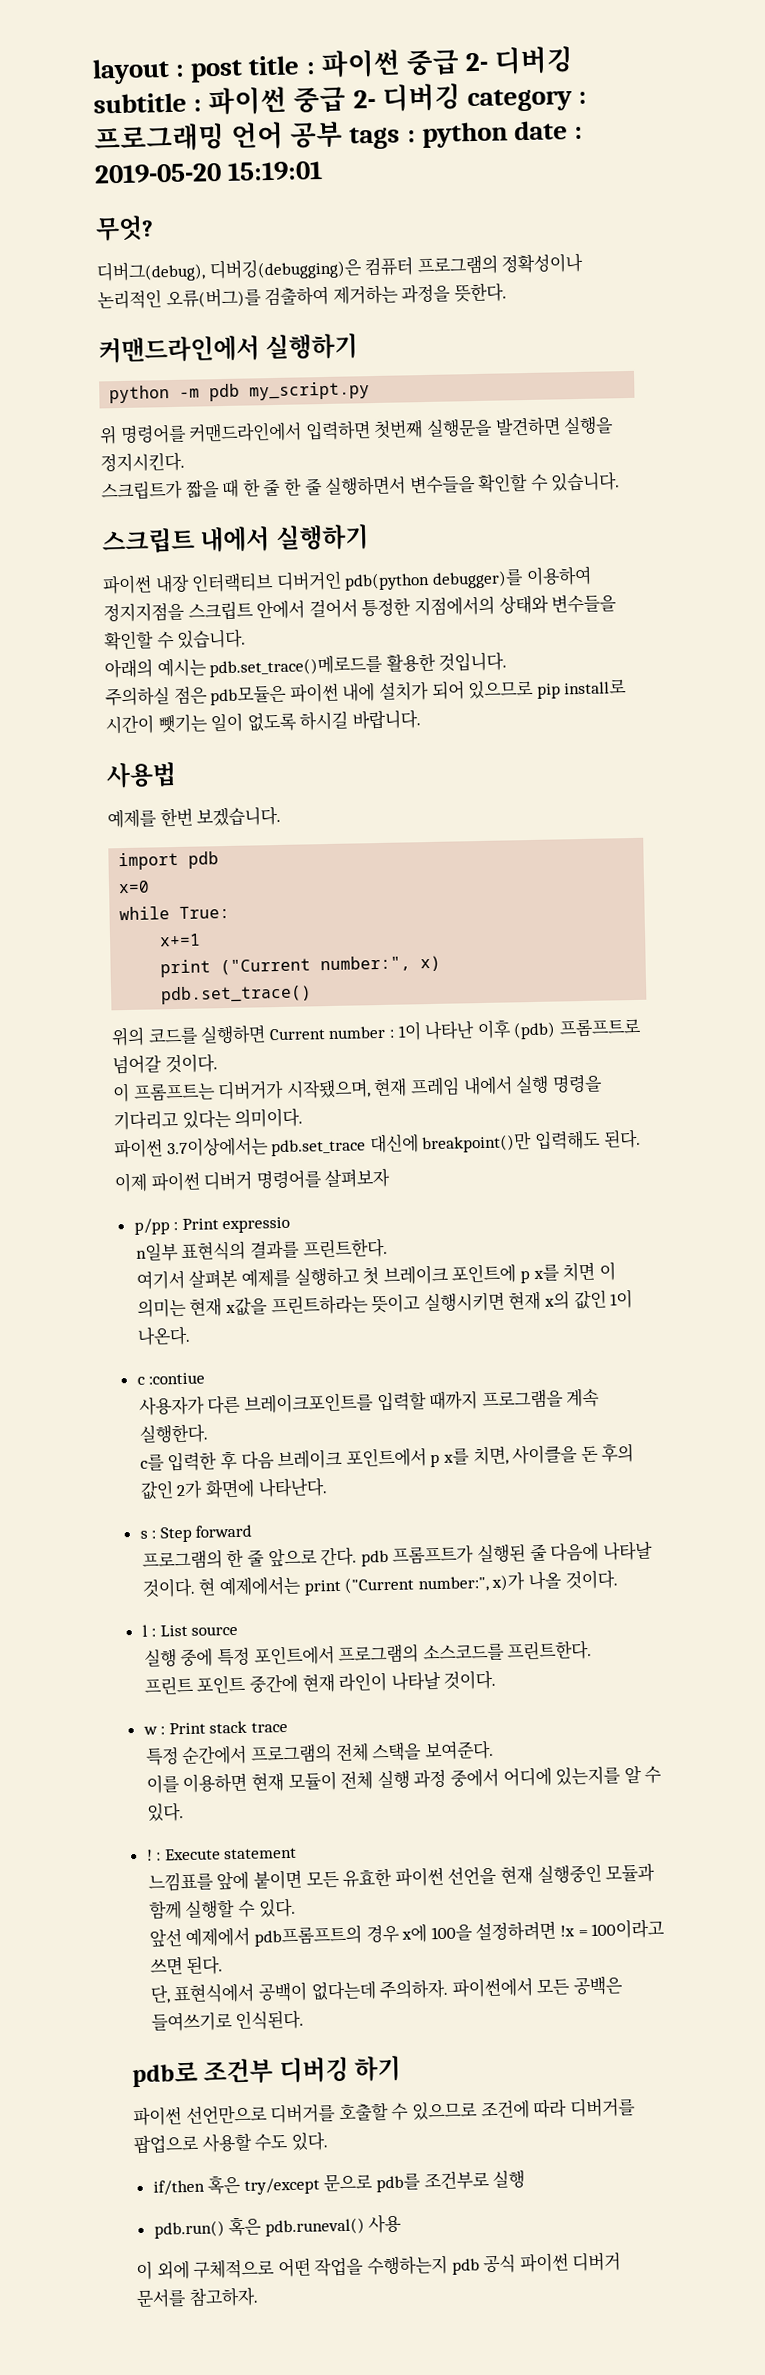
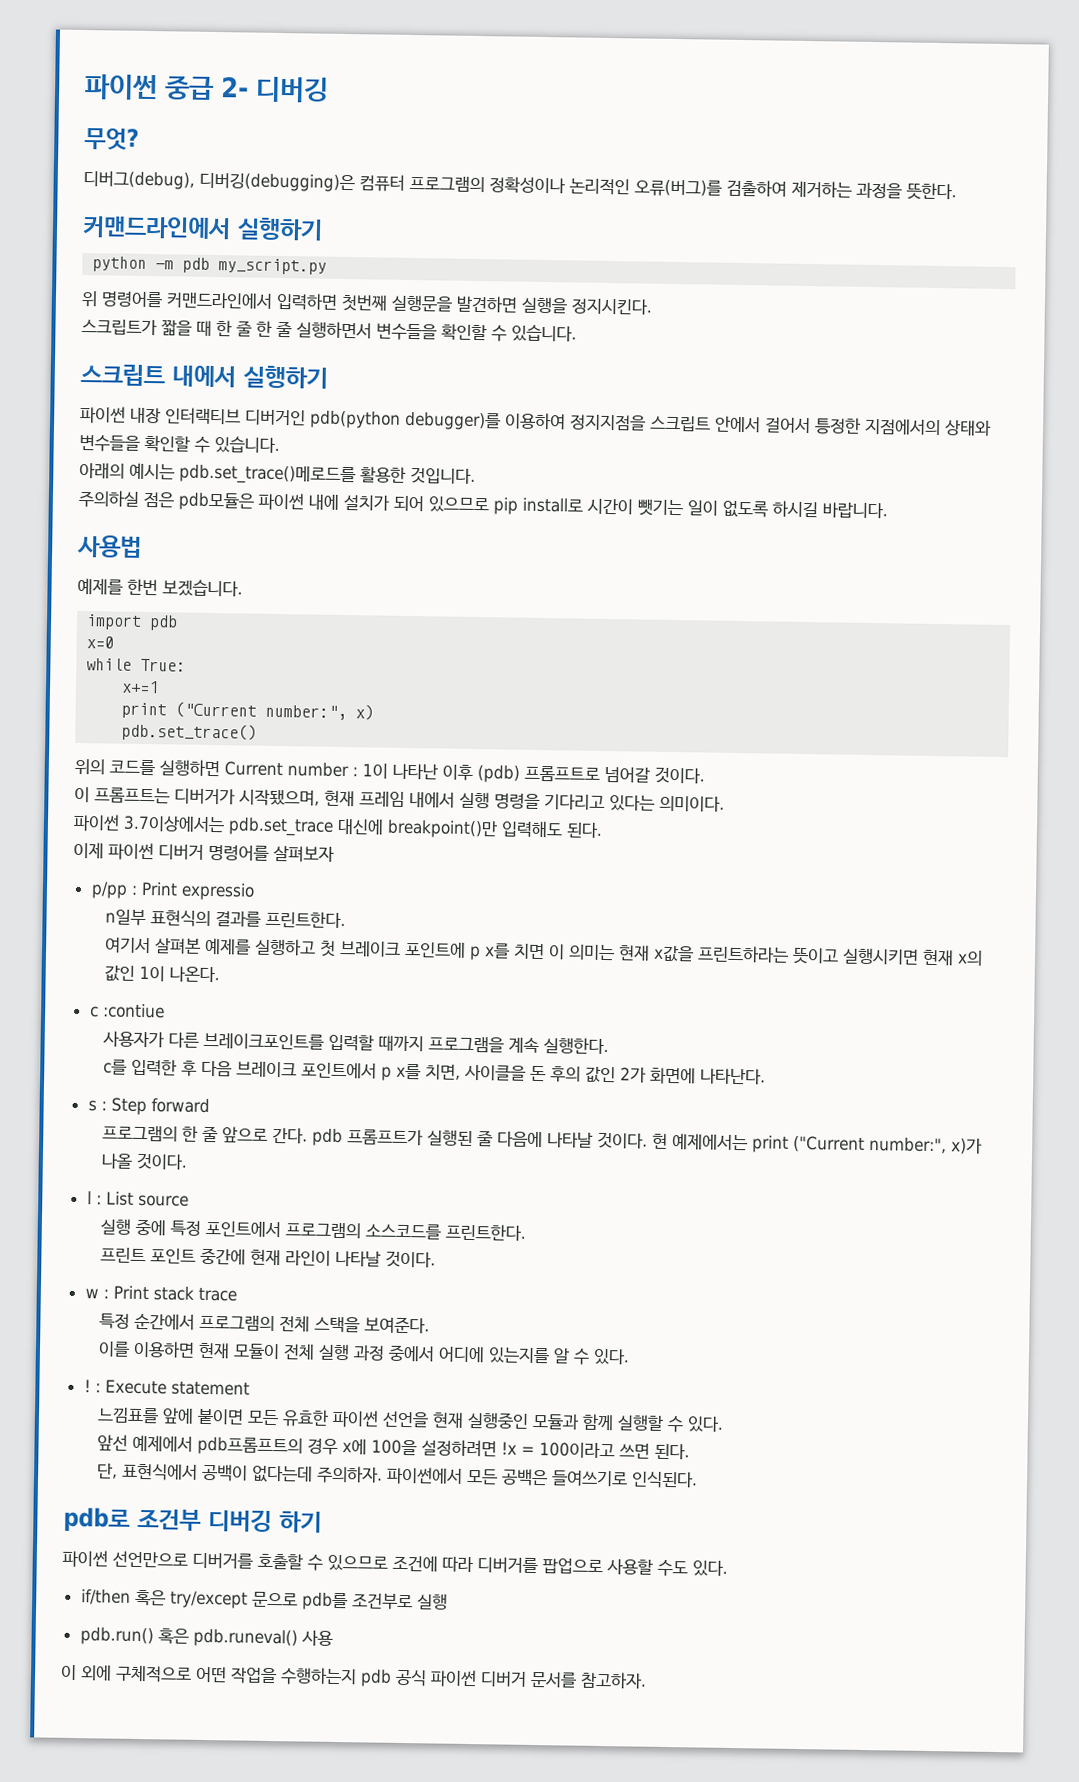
- layout : post title : 파이썬 중급 2- 디버깅 subtitle : 파이썬 중급 2- 디버깅 category : 프로그래밍 언어 공부 tags : python date : 2019-05-20 15:19:01
+ 파이썬 중급 2- 디버깅

